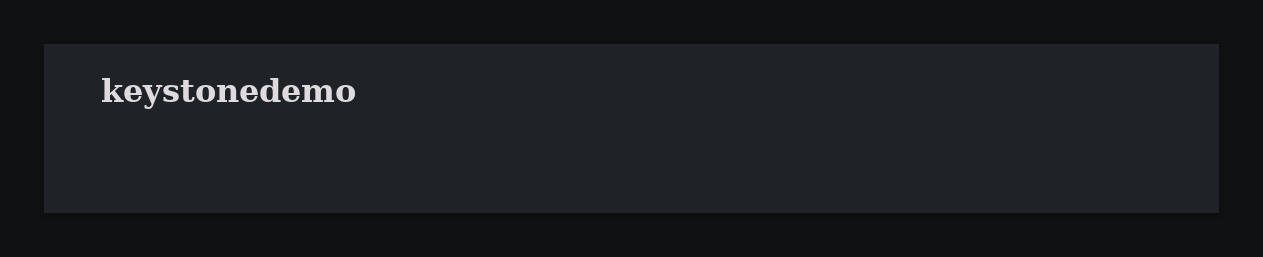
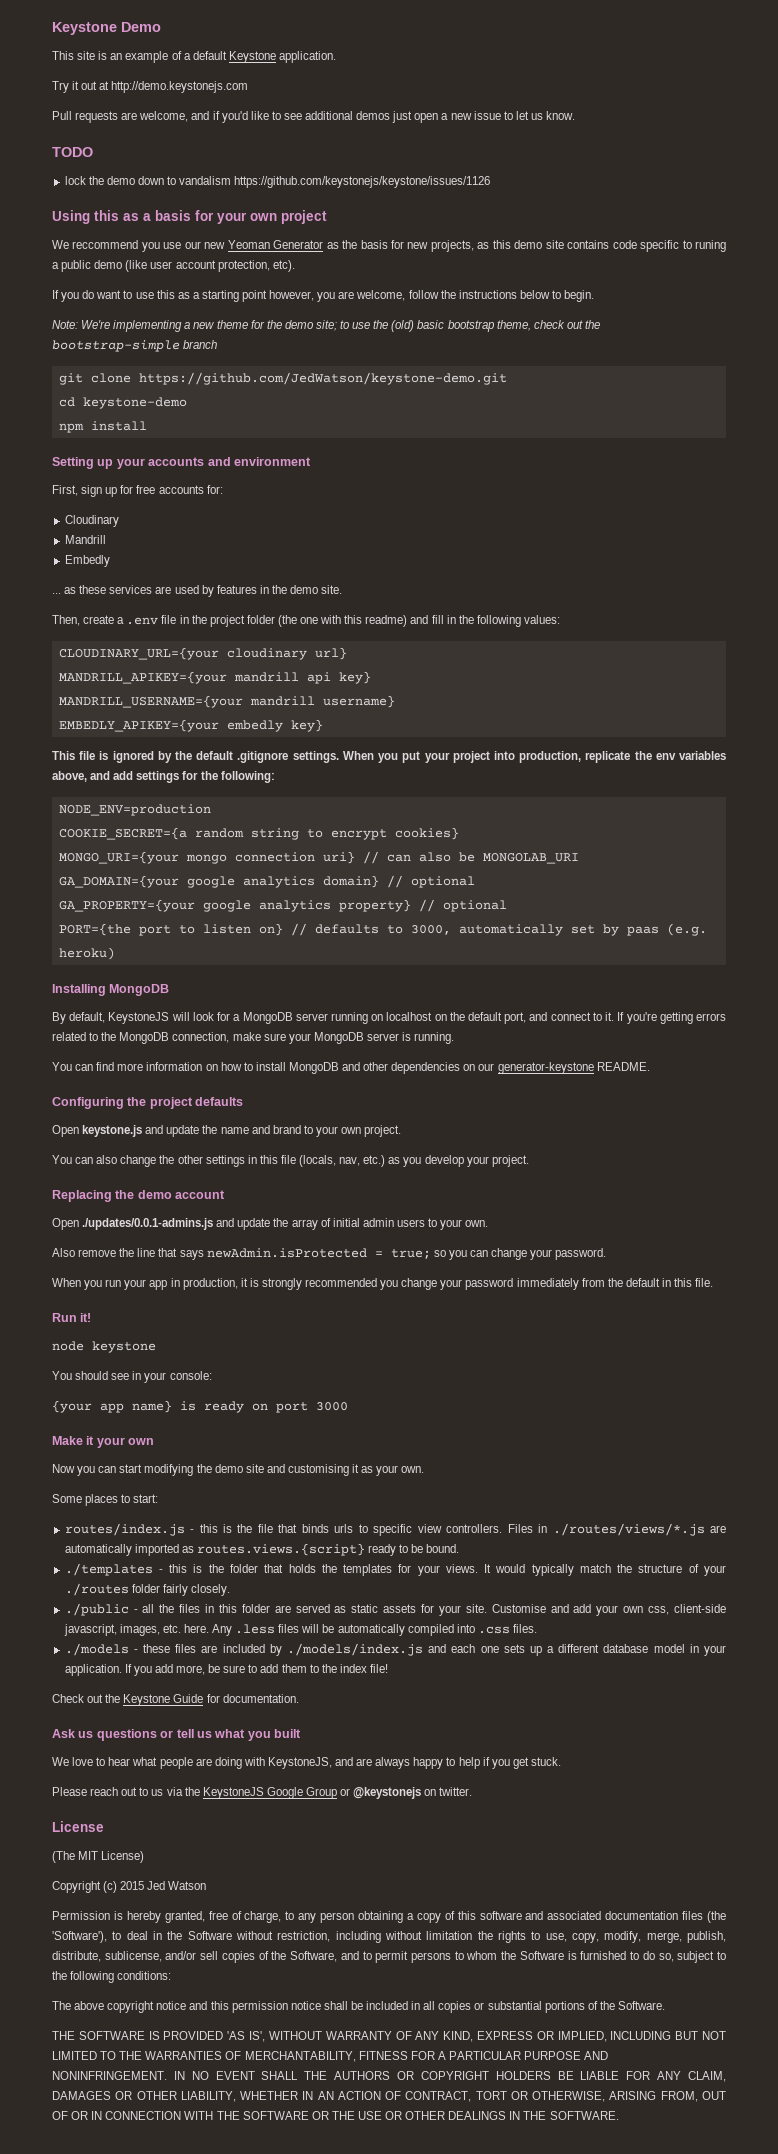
- keystonedemo
+ Keystone Demo
+ This site is an example of a default Keystone application.
+ Try it out at http://demo.keystonejs.com
+ Pull requests are welcome, and if you'd like to see additional demos just open a new issue to let us know.
+ TODO
+ lock the demo down to vandalism https://github.com/keystonejs/keystone/issues/1126
+ Using this as a basis for your own project
+ We reccommend you use our new Yeoman Generator as the basis for new projects, as this demo site contains code specific to runing a public demo (like user account protection, etc).
+ If you do want to use this as a starting point however, you are welcome, follow the instructions below to begin.
+ Note: We're implementing a new theme for the demo site; to use the (old) basic bootstrap theme, check out the bootstrap-simple branch
+ git clone https://github.com/JedWatson/keystone-demo.git
+ cd keystone-demo
+ npm install
+ Setting up your accounts and environment
+ First, sign up for free accounts for:
+ Cloudinary
+ Mandrill
+ Embedly
+ ... as these services are used by features in the demo site.
+ Then, create a .env file in the project folder (the one with this readme) and fill in the following values:
+ CLOUDINARY_URL={your cloudinary url}
+ MANDRILL_APIKEY={your mandrill api key}
+ MANDRILL_USERNAME={your mandrill username}
+ EMBEDLY_APIKEY={your embedly key}
+ This file is ignored by the default .gitignore settings. When you put your project into production, replicate the env variables above, and add settings for the following:
+ NODE_ENV=production
+ COOKIE_SECRET={a random string to encrypt cookies}
+ MONGO_URI={your mongo connection uri} // can also be MONGOLAB_URI
+ GA_DOMAIN={your google analytics domain} // optional
+ GA_PROPERTY={your google analytics property} // optional
+ PORT={the port to listen on} // defaults to 3000, automatically set by paas (e.g. heroku)
+ Installing MongoDB
+ By default, KeystoneJS will look for a MongoDB server running on localhost on the default port, and connect to it. If you're getting errors related to the MongoDB connection, make sure your MongoDB server is running.
+ You can find more information on how to install MongoDB and other dependencies on our generator-keystone README.
+ Configuring the project defaults
+ Open keystone.js and update the name and brand to your own project.
+ You can also change the other settings in this file (locals, nav, etc.) as you develop your project.
+ Replacing the demo account
+ Open ./updates/0.0.1-admins.js and update the array of initial admin users to your own.
+ Also remove the line that says newAdmin.isProtected = true; so you can change your password.
+ When you run your app in production, it is strongly recommended you change your password immediately from the default in this file.
+ Run it!
+ node keystone
+ You should see in your console:
+ {your app name} is ready on port 3000
+ Make it your own
+ Now you can start modifying the demo site and customising it as your own.
+ Some places to start:
+ routes/index.js - this is the file that binds urls to specific view controllers. Files in ./routes/views/*.js are automatically imported as routes.views.{script} ready to be bound.
+ ./templates - this is the folder that holds the templates for your views. It would typically match the structure of your ./routes folder fairly closely.
+ ./public - all the files in this folder are served as static assets for your site. Customise and add your own css, client-side javascript, images, etc. here. Any .less files will be automatically compiled into .css files.
+ ./models - these files are included by ./models/index.js and each one sets up a different database model in your application. If you add more, be sure to add them to the index file!
+ Check out the Keystone Guide for documentation.
+ Ask us questions or tell us what you built
+ We love to hear what people are doing with KeystoneJS, and are always happy to help if you get stuck.
+ Please reach out to us via the KeystoneJS Google Group or @keystonejs on twitter.
+ License
+ (The MIT License)
+ Copyright (c) 2015 Jed Watson
+ Permission is hereby granted, free of charge, to any person obtaining a copy of this software and associated documentation files (the 'Software'), to deal in the Software without restriction, including without limitation the rights to use, copy, modify, merge, publish, distribute, sublicense, and/or sell copies of the Software, and to permit persons to whom the Software is furnished to do so, subject to the following conditions:
+ The above copyright notice and this permission notice shall be included in all copies or substantial portions of the Software.
+ THE SOFTWARE IS PROVIDED 'AS IS', WITHOUT WARRANTY OF ANY KIND, EXPRESS OR IMPLIED, INCLUDING BUT NOT LIMITED TO THE WARRANTIES OF MERCHANTABILITY, FITNESS FOR A PARTICULAR PURPOSE AND NONINFRINGEMENT. IN NO EVENT SHALL THE AUTHORS OR COPYRIGHT HOLDERS BE LIABLE FOR ANY CLAIM, DAMAGES OR OTHER LIABILITY, WHETHER IN AN ACTION OF CONTRACT, TORT OR OTHERWISE, ARISING FROM, OUT OF OR IN CONNECTION WITH THE SOFTWARE OR THE USE OR OTHER DEALINGS IN THE SOFTWARE.

